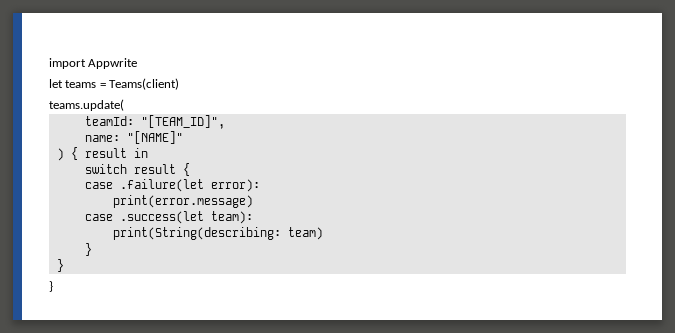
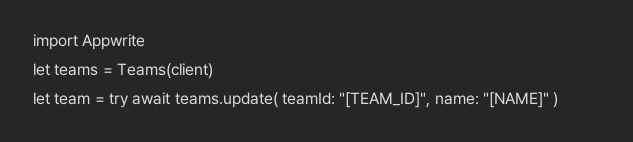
- teams.update(
- teamId: "[TEAM_ID]",
- name: "[NAME]"
- ) { result in
- switch result {
- case .failure(let error):
- print(error.message)
- case .success(let team):
- print(String(describing: team)
- }
- }
- }
+ let team = try await teams.update( teamId: "[TEAM_ID]", name: "[NAME]" )

